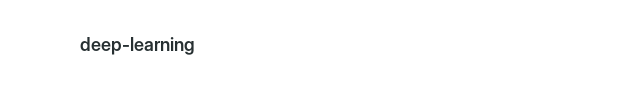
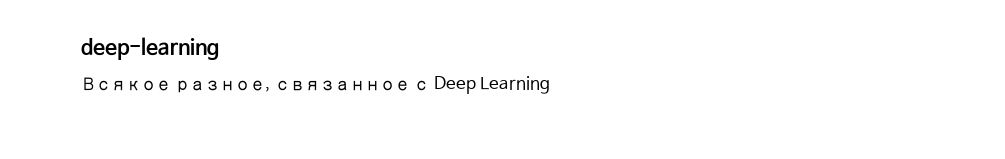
+ Всякое разное, связанное с Deep Learning

